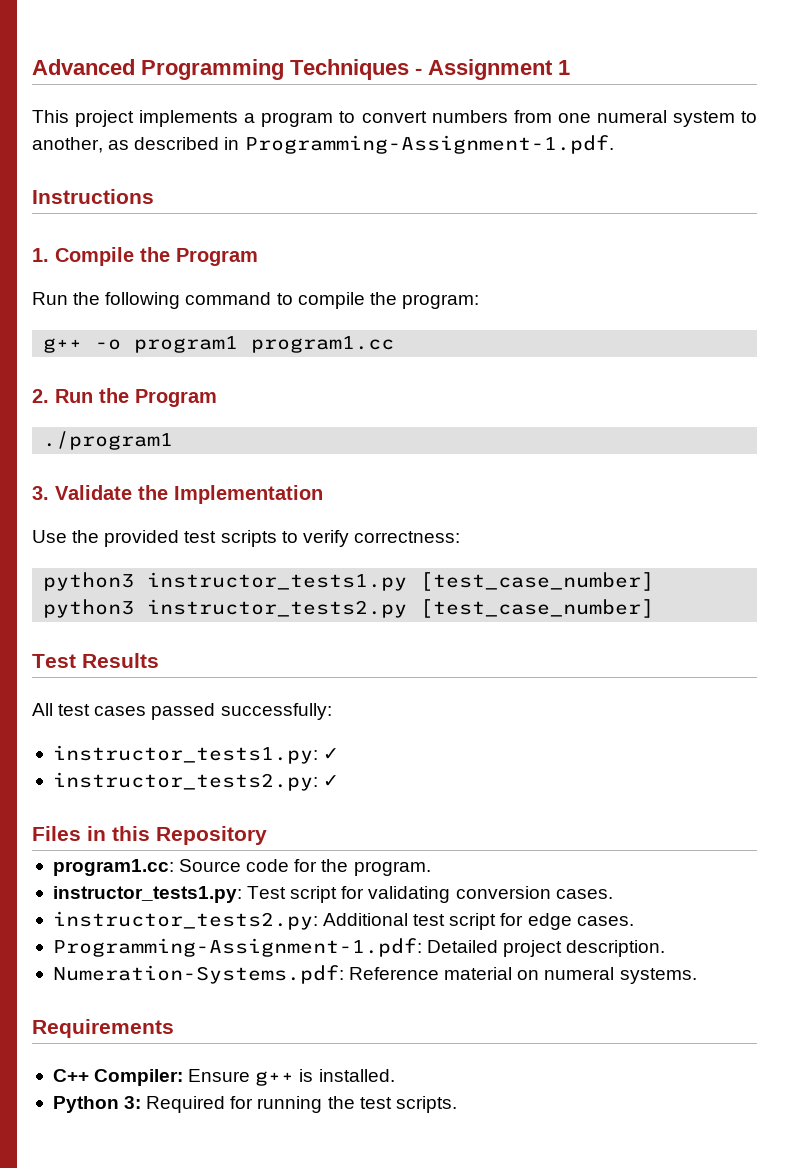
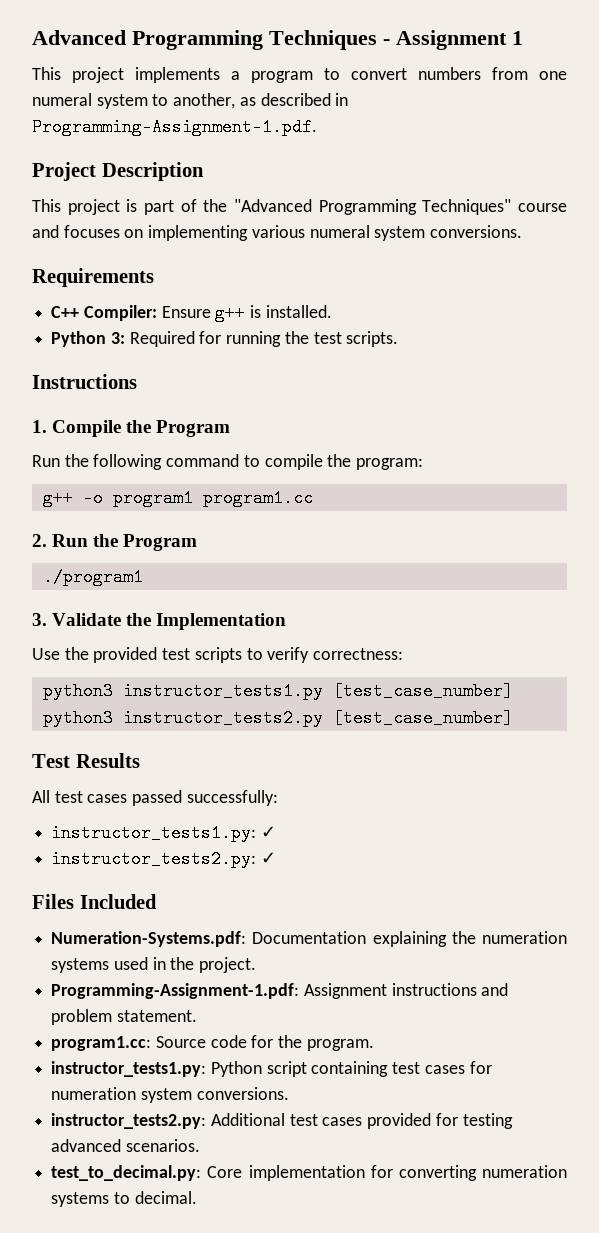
+ Project Description
+ This project is part of the "Advanced Programming Techniques" course and focuses on implementing various numeral system conversions.
+ Requirements
+ C++ Compiler: Ensure g++ is installed.
+ Python 3: Required for running the test scripts.
- Files in this Repository
+ Files Included
+ Numeration-Systems.pdf: Documentation explaining the numeration systems used in the project.
+ Programming-Assignment-1.pdf: Assignment instructions and problem statement.
- instructor_tests1.py: Test script for validating conversion cases.
- instructor_tests2.py: Additional test script for edge cases.
- Programming-Assignment-1.pdf: Detailed project description.
- Numeration-Systems.pdf: Reference material on numeral systems.
- Requirements
- C++ Compiler: Ensure g++ is installed.
- Python 3: Required for running the test scripts.
+ instructor_tests1.py: Python script containing test cases for numeration system conversions.
+ instructor_tests2.py: Additional test cases provided for testing advanced scenarios.
+ test_to_decimal.py: Core implementation for converting numeration systems to decimal.

